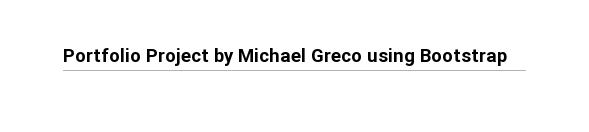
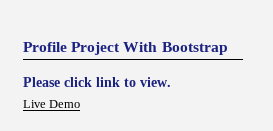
- Portfolio Project by Michael Greco using Bootstrap
+ Profile Project With Bootstrap
+ Please click link to view.
+ Live Demo

